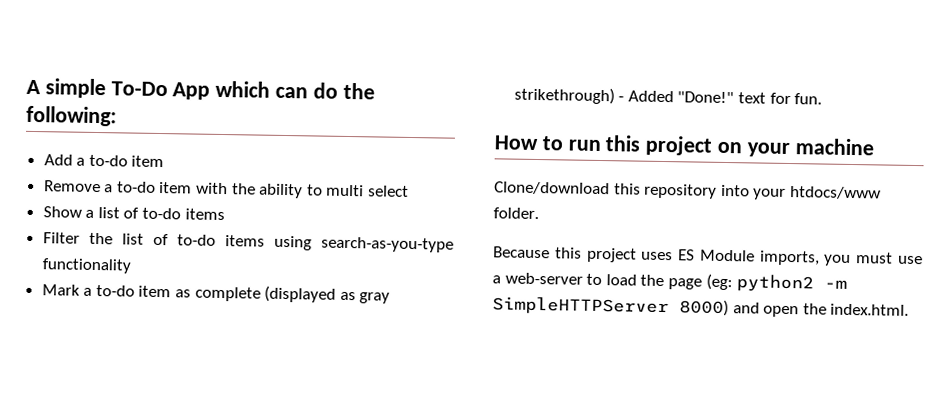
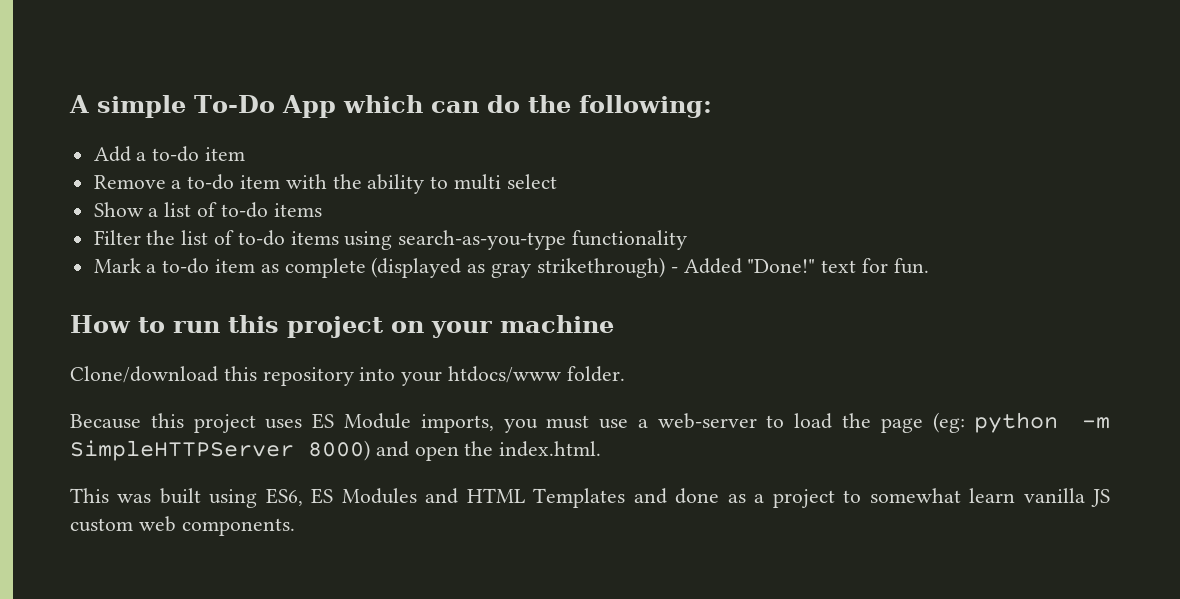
- Because this project uses ES Module imports, you must use a web-server to load the page (eg: python2 -m SimpleHTTPServer 8000) and open the index.html.
+ Because this project uses ES Module imports, you must use a web-server to load the page (eg: python -m SimpleHTTPServer 8000) and open the index.html.
+ This was built using ES6, ES Modules and HTML Templates and done as a project to somewhat learn vanilla JS custom web components.

